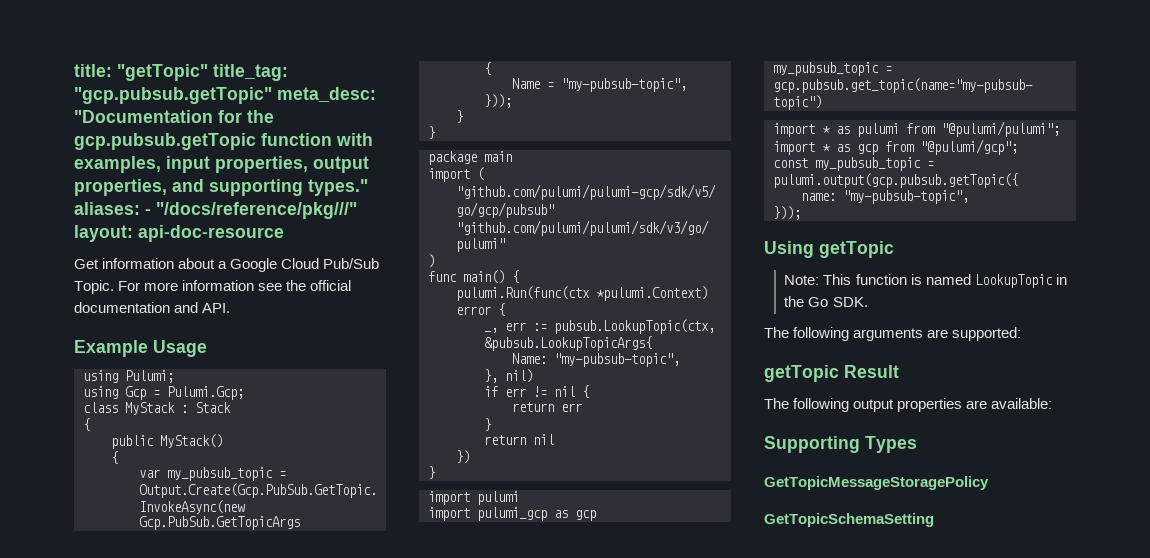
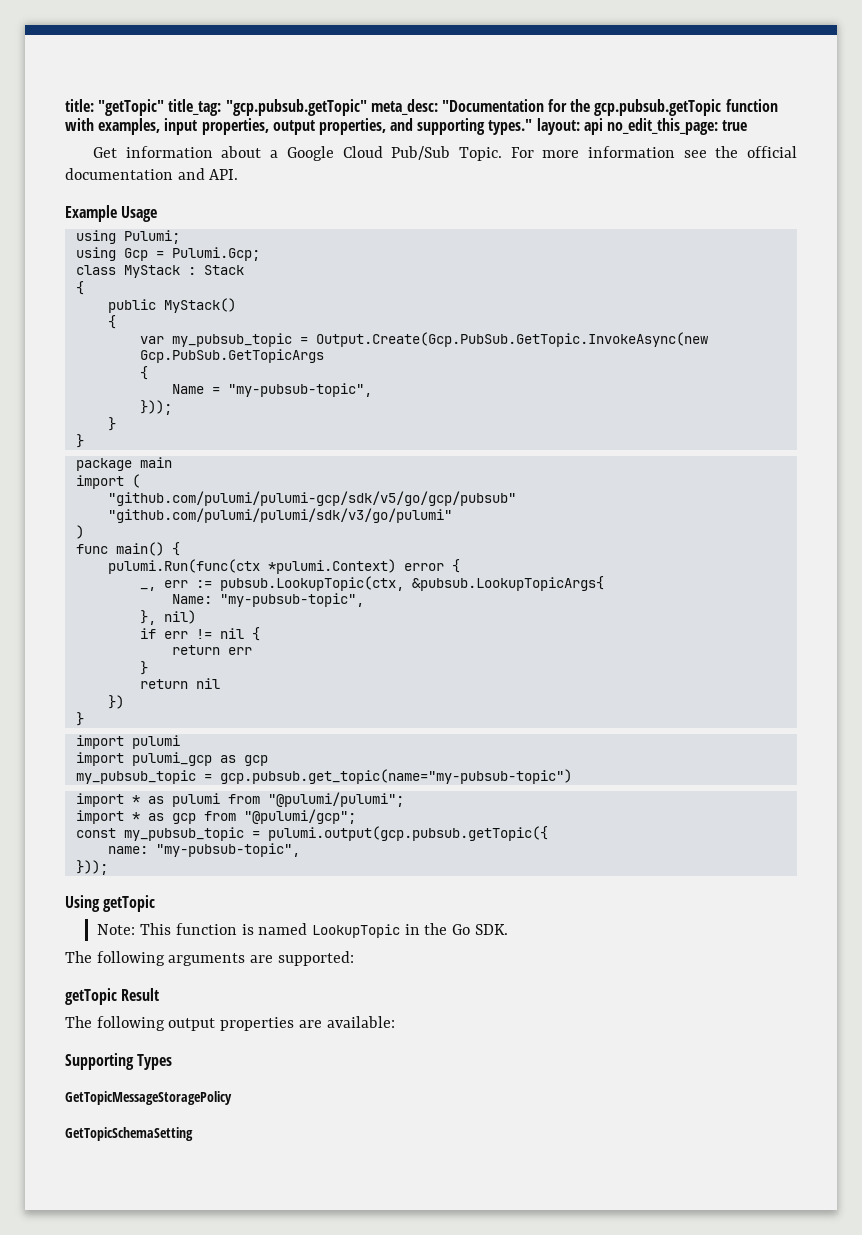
- title: "getTopic" title_tag: "gcp.pubsub.getTopic" meta_desc: "Documentation for the gcp.pubsub.getTopic function with examples, input properties, output properties, and supporting types." aliases: - "/docs/reference/pkg///" layout: api-doc-resource
+ title: "getTopic" title_tag: "gcp.pubsub.getTopic" meta_desc: "Documentation for the gcp.pubsub.getTopic function with examples, input properties, output properties, and supporting types." layout: api no_edit_this_page: true

